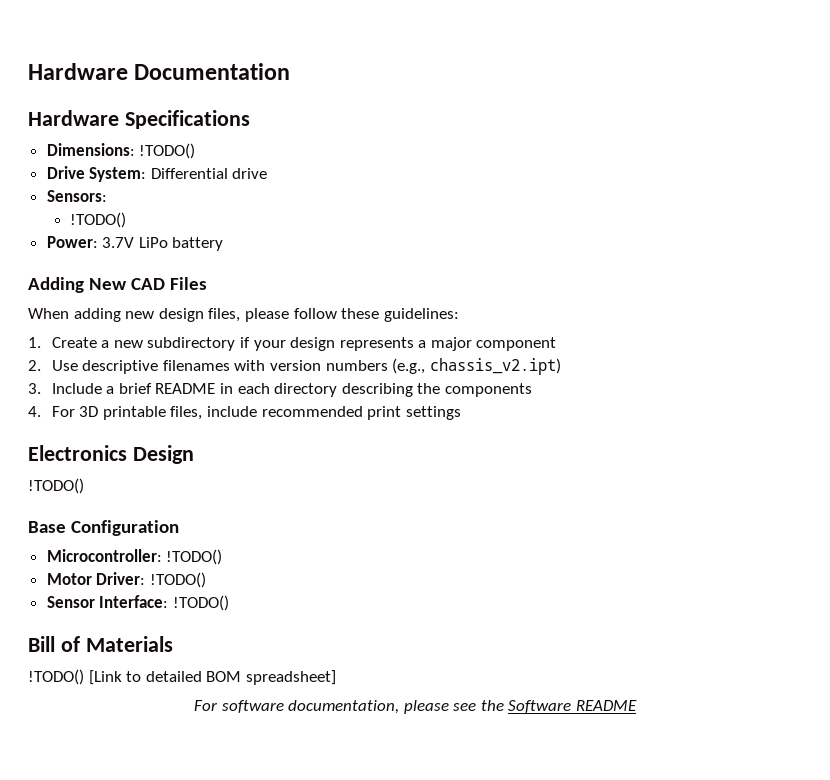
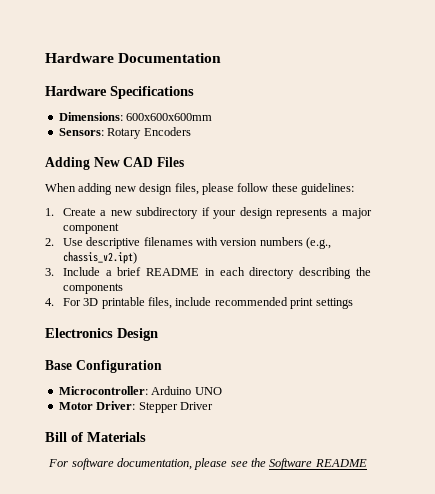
- Dimensions: !TODO()
- Drive System: Differential drive
- Sensors:
- !TODO()
- Power: 3.7V LiPo battery
+ Dimensions: 600x600x600mm
+ Sensors: Rotary Encoders
  Electronics Design
- !TODO()
- Microcontroller: !TODO()
+ Microcontroller: Arduino UNO
- Motor Driver: !TODO()
- Sensor Interface: !TODO()
+ Motor Driver: Stepper Driver
- !TODO() [Link to detailed BOM spreadsheet]

